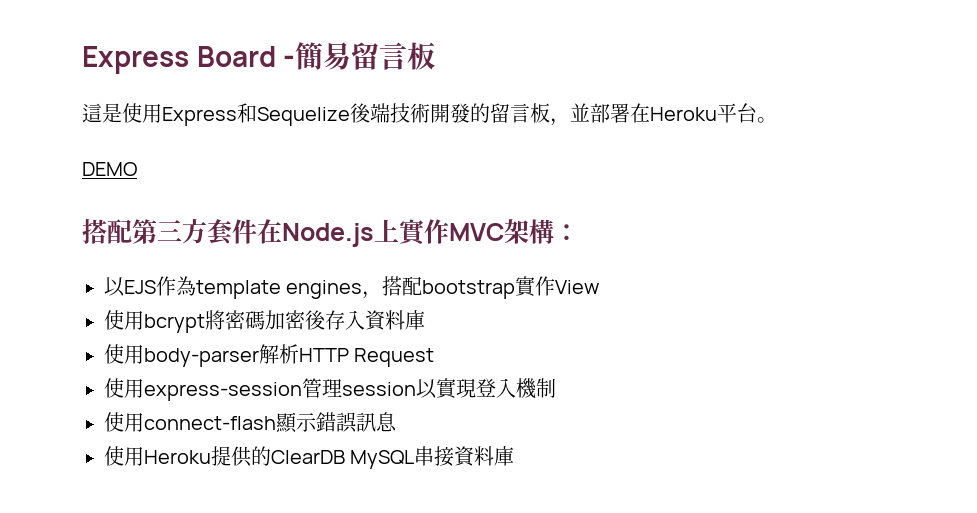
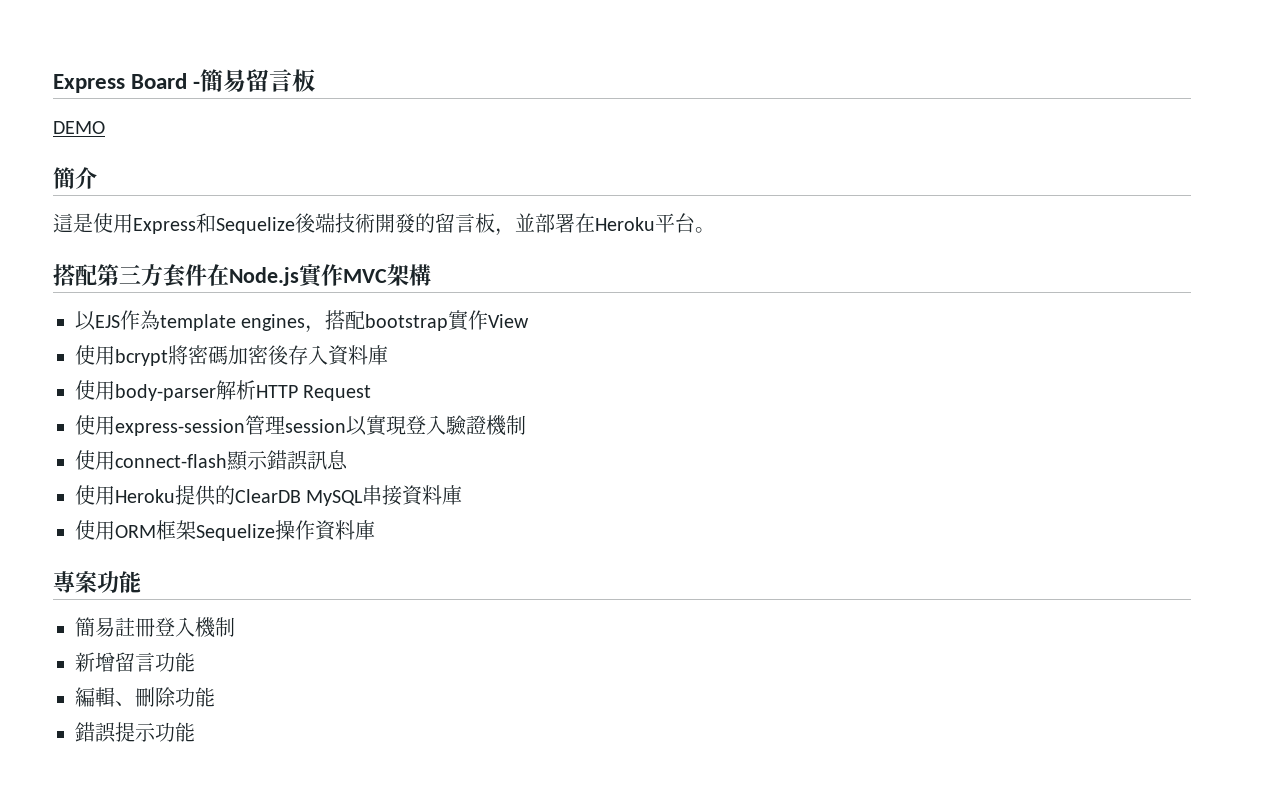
+ DEMO
+ 簡介
- DEMO
- 搭配第三方套件在Node.js上實作MVC架構：
+ 搭配第三方套件在Node.js實作MVC架構
- 使用express-session管理session以實現登入機制
+ 使用express-session管理session以實現登入驗證機制
+ 使用ORM框架Sequelize操作資料庫
+ 專案功能
+ 簡易註冊登入機制
+ 新增留言功能
+ 編輯、刪除功能
+ 錯誤提示功能

